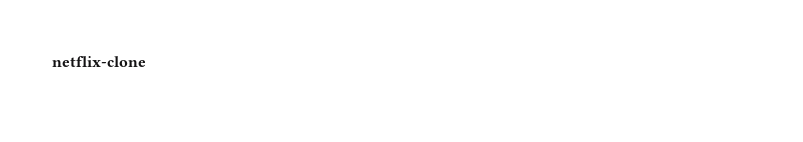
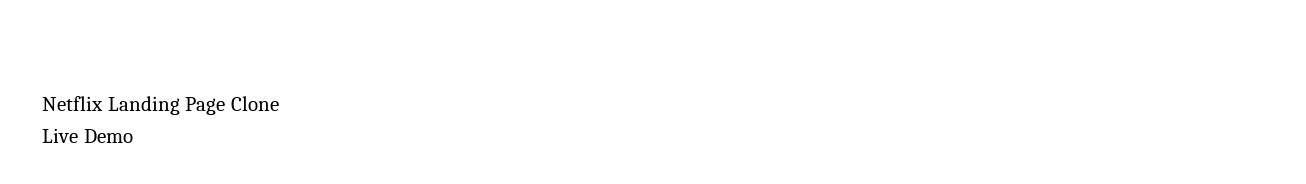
- netflix-clone
+ Netflix Landing Page Clone
+ Live Demo

